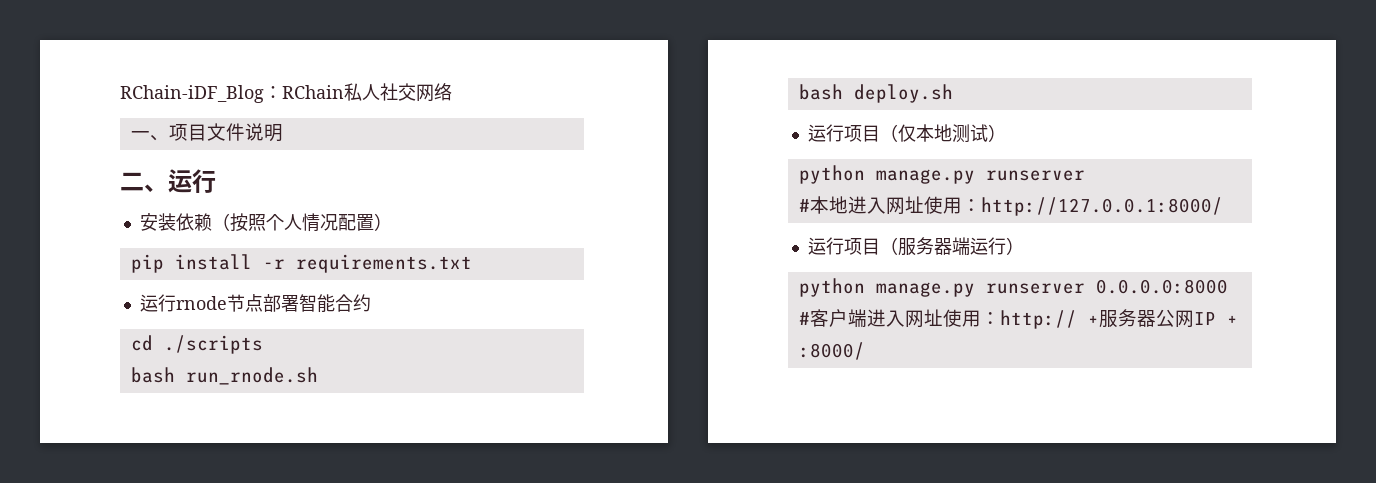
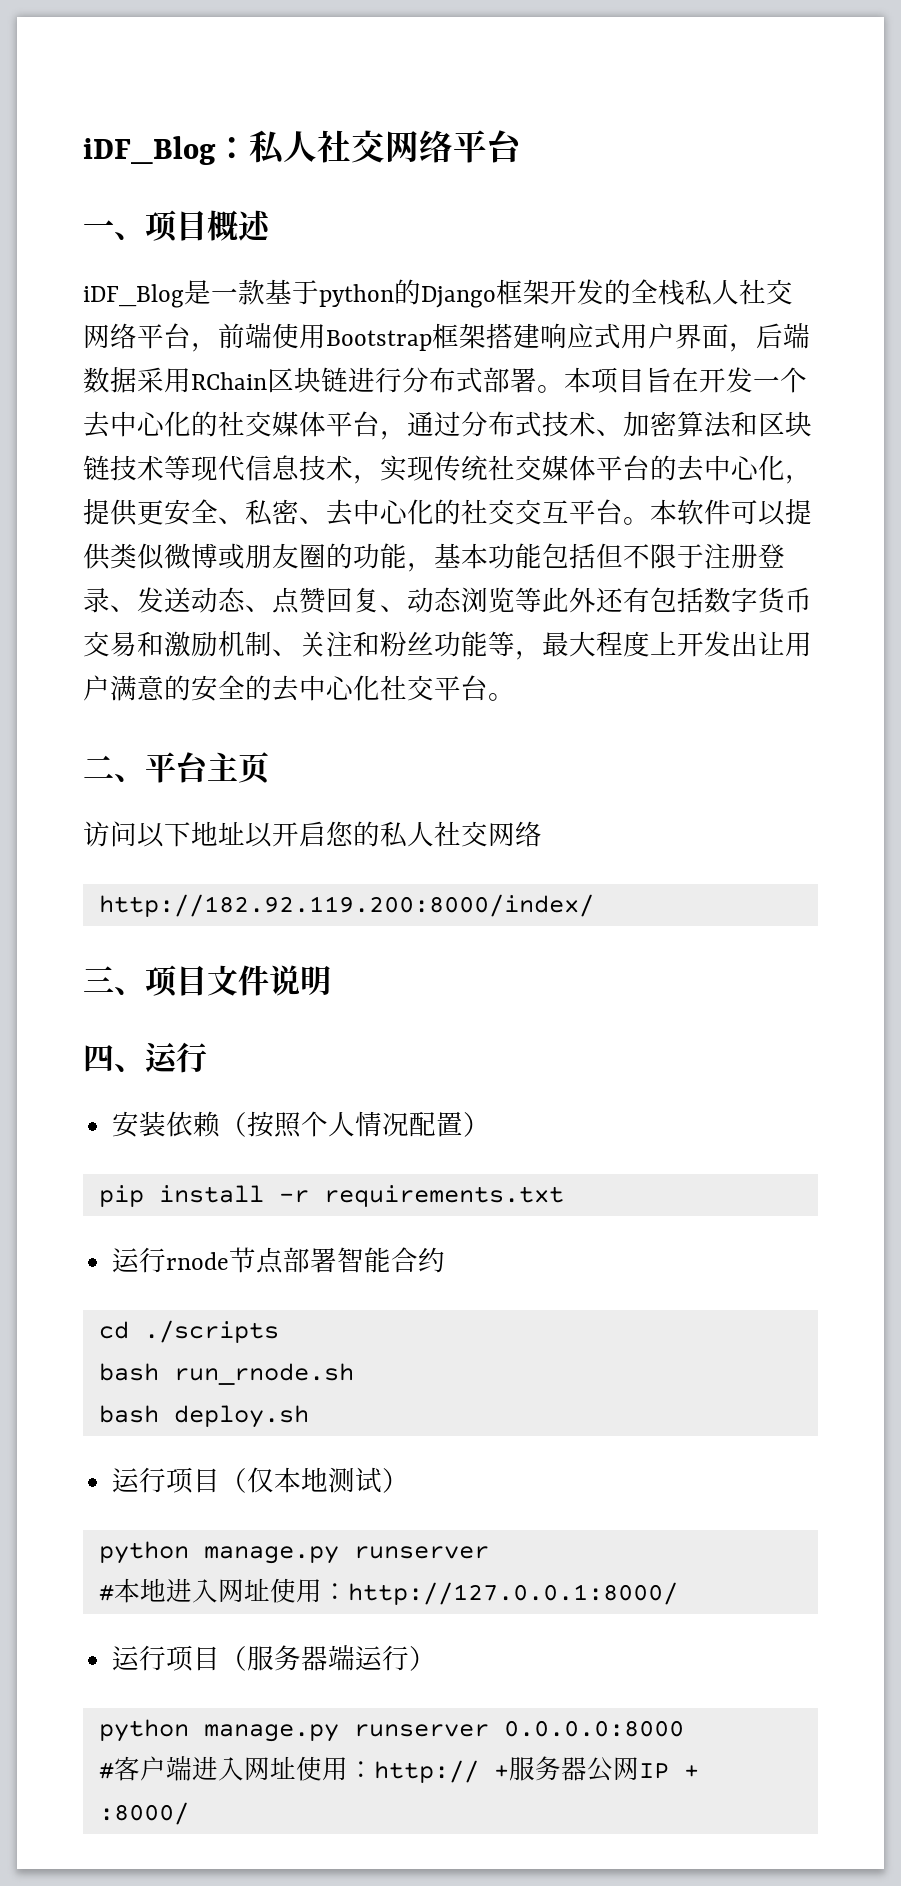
- RChain-iDF_Blog：RChain私人社交网络
+ iDF_Blog：私人社交网络平台
+ 一、项目概述
+ iDF_Blog是一款基于python的Django框架开发的全栈私人社交网络平台，前端使用Bootstrap框架搭建响应式用户界面，后端数据采用RChain区块链进行分布式部署。本项目旨在开发一个去中心化的社交媒体平台，通过分布式技术、加密算法和区块链技术等现代信息技术，实现传统社交媒体平台的去中心化，提供更安全、私密、去中心化的社交交互平台。本软件可以提供类似微博或朋友圈的功能，基本功能包括但不限于注册登录、发送动态、点赞回复、动态浏览等此外还有包括数字货币交易和激励机制、关注和粉丝功能等，最大程度上开发出让用户满意的安全的去中心化社交平台。
+ 二、平台主页
+ 访问以下地址以开启您的私人社交网络
- 一、项目文件说明
+ http://182.92.119.200:8000/index/
+ 三、项目文件说明
- 二、运行
+ 四、运行

